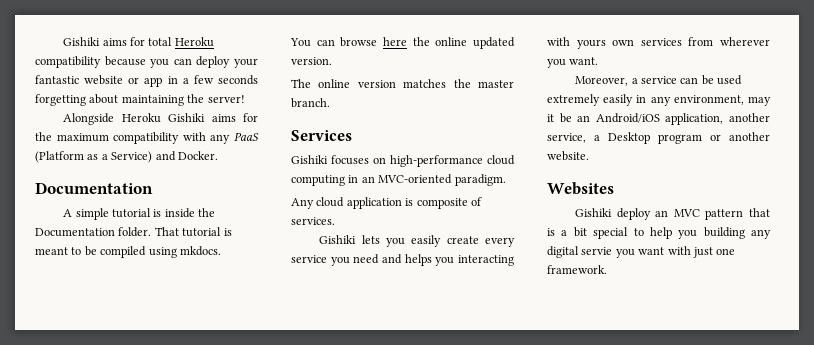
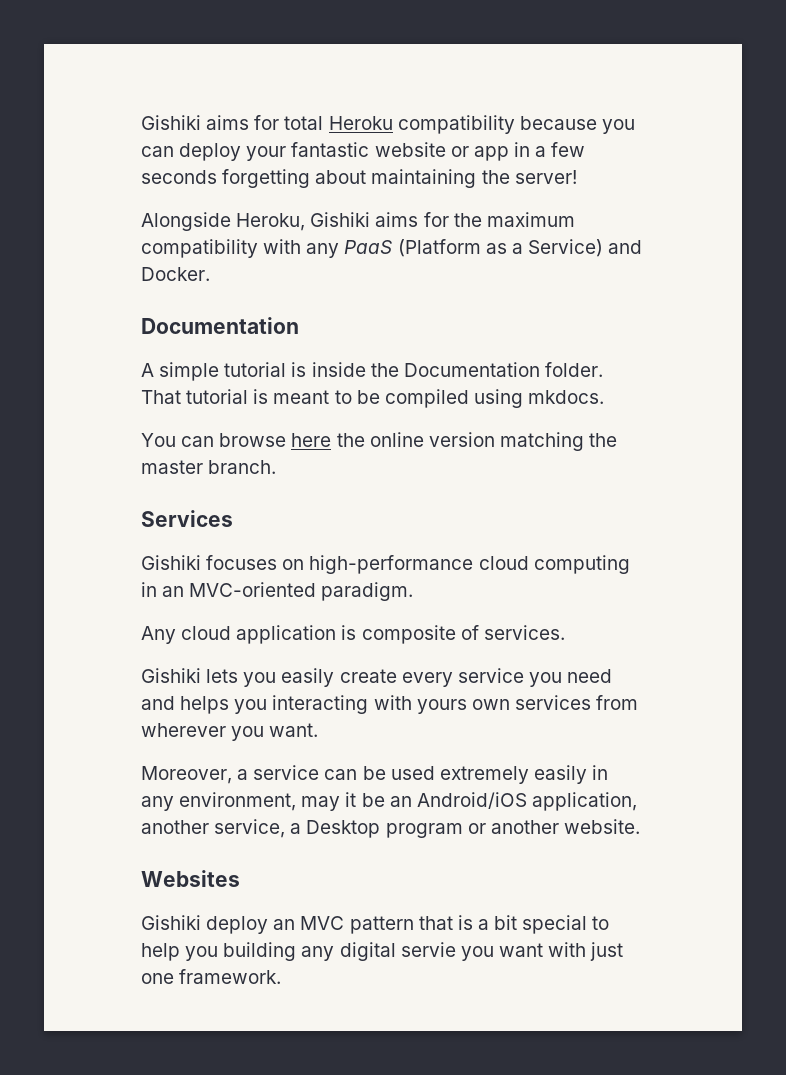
- Alongside Heroku Gishiki aims for the maximum compatibility with any PaaS (Platform as a Service) and Docker.
+ Alongside Heroku, Gishiki aims for the maximum compatibility with any PaaS (Platform as a Service) and Docker.
- You can browse here the online updated version.
- The online version matches the master branch.
+ You can browse here the online version matching the master branch.

